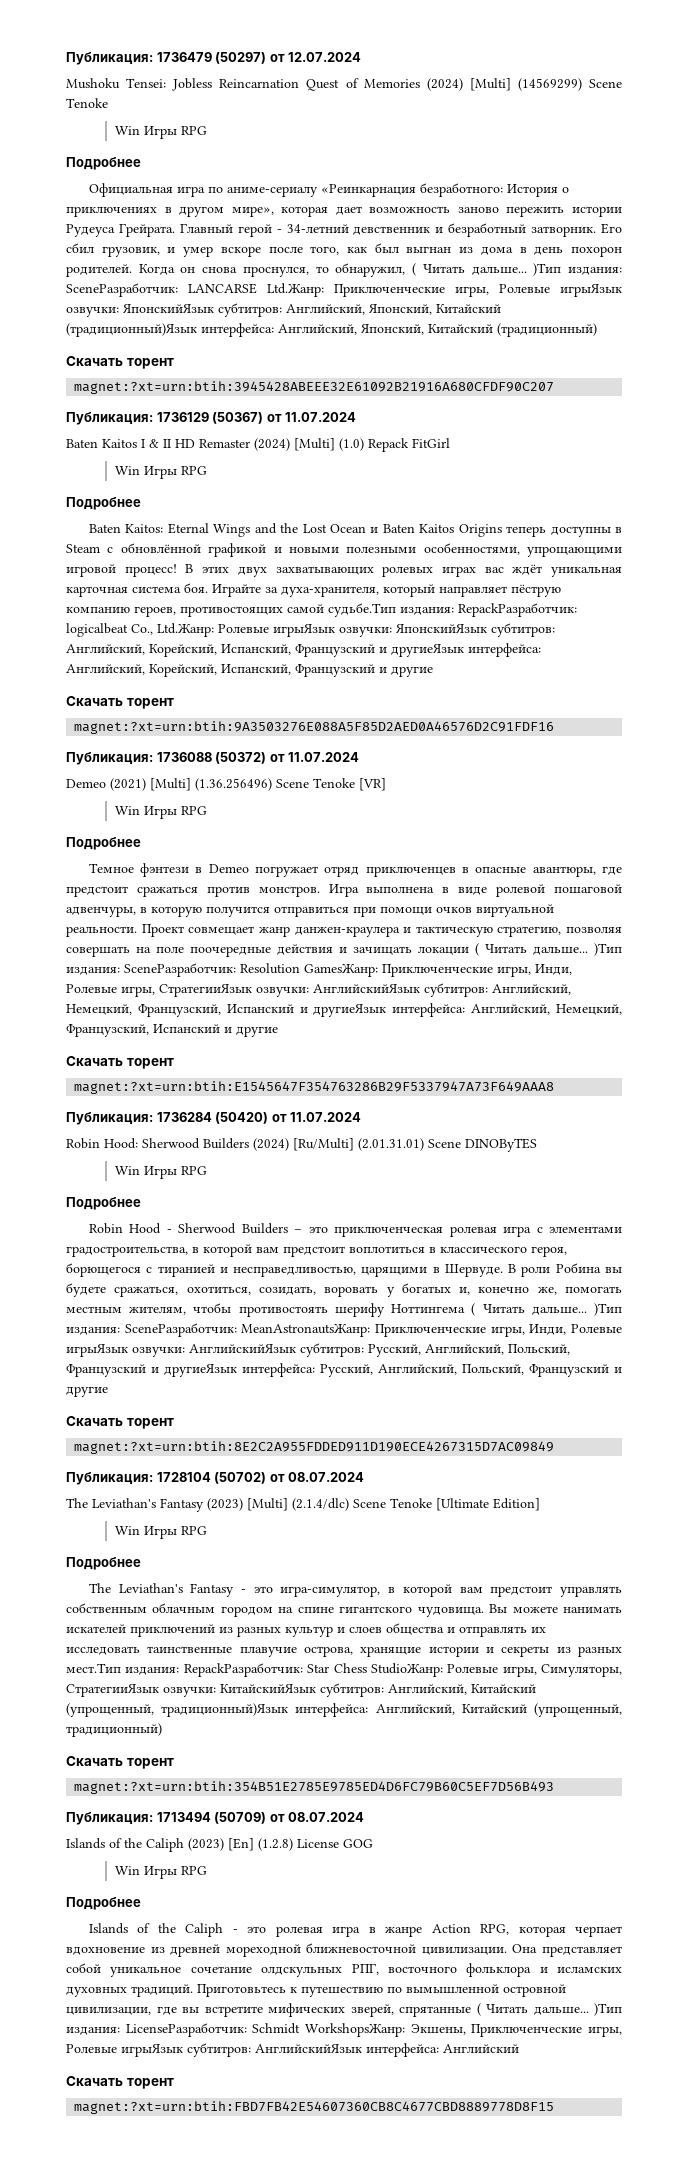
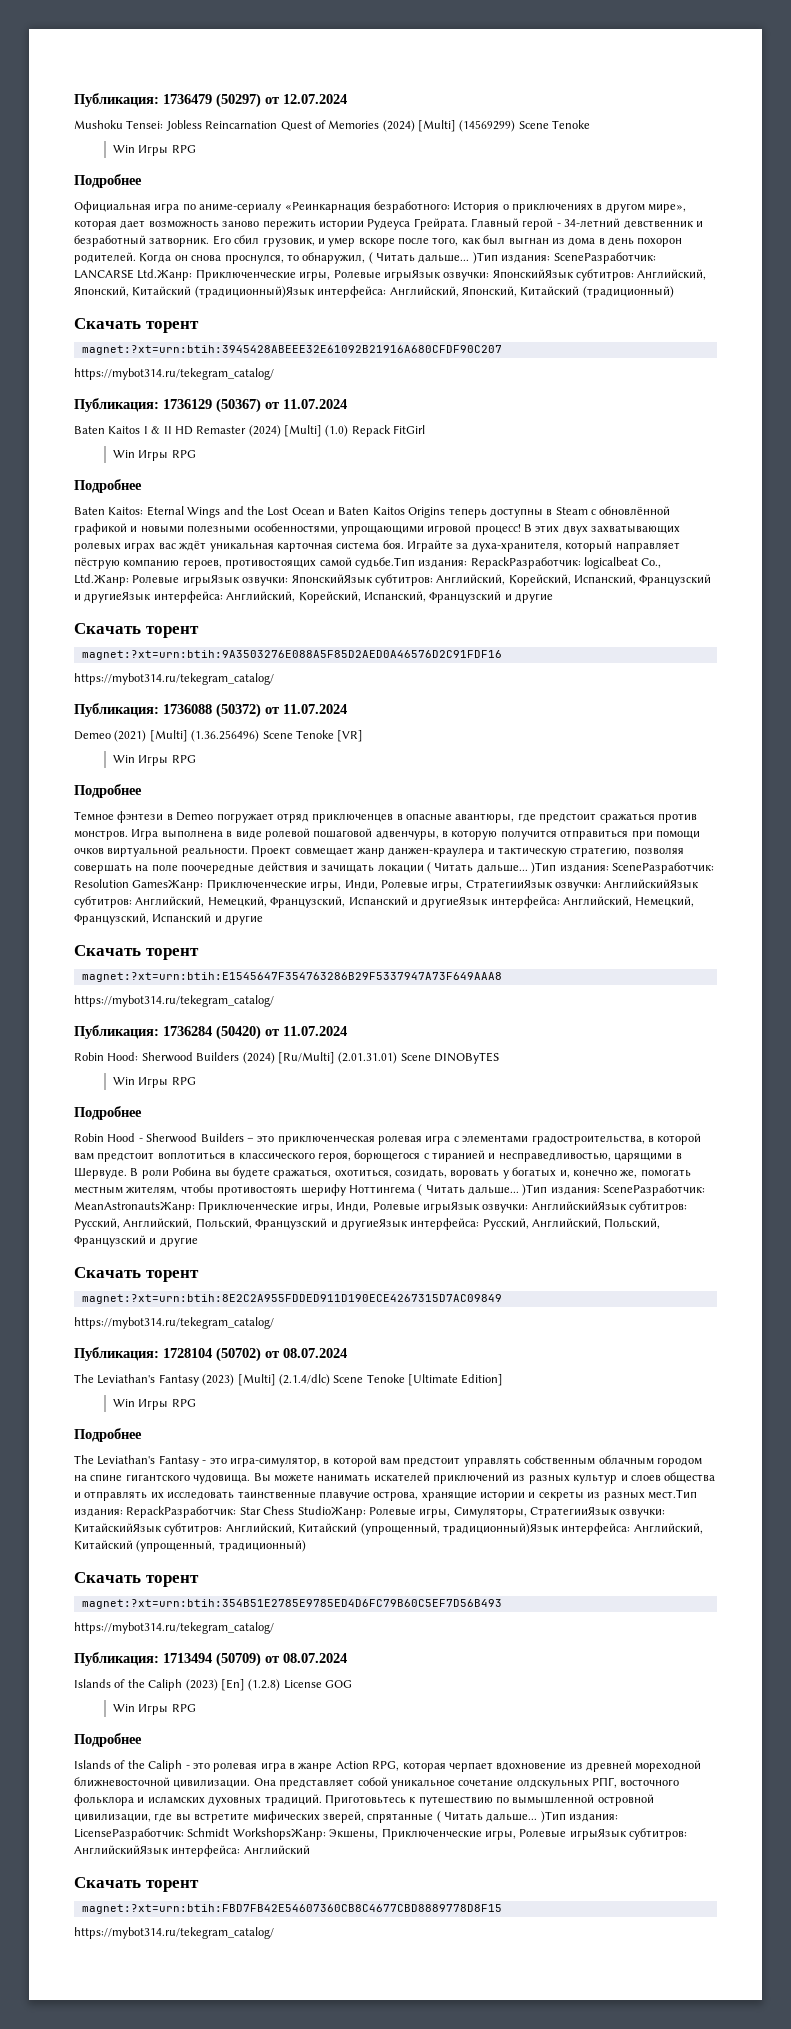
  magnet:?xt=urn:btih:3945428ABEEE32E61092B21916A680CFDF90C207
+ https://mybot314.ru/tekegram_catalog/
  magnet:?xt=urn:btih:9A3503276E088A5F85D2AED0A46576D2C91FDF16
+ https://mybot314.ru/tekegram_catalog/
  magnet:?xt=urn:btih:E1545647F354763286B29F5337947A73F649AAA8
+ https://mybot314.ru/tekegram_catalog/
  magnet:?xt=urn:btih:8E2C2A955FDDED911D190ECE4267315D7AC09849
+ https://mybot314.ru/tekegram_catalog/
  magnet:?xt=urn:btih:354B51E2785E9785ED4D6FC79B60C5EF7D56B493
+ https://mybot314.ru/tekegram_catalog/
  magnet:?xt=urn:btih:FBD7FB42E54607360CB8C4677CBD8889778D8F15
+ https://mybot314.ru/tekegram_catalog/

